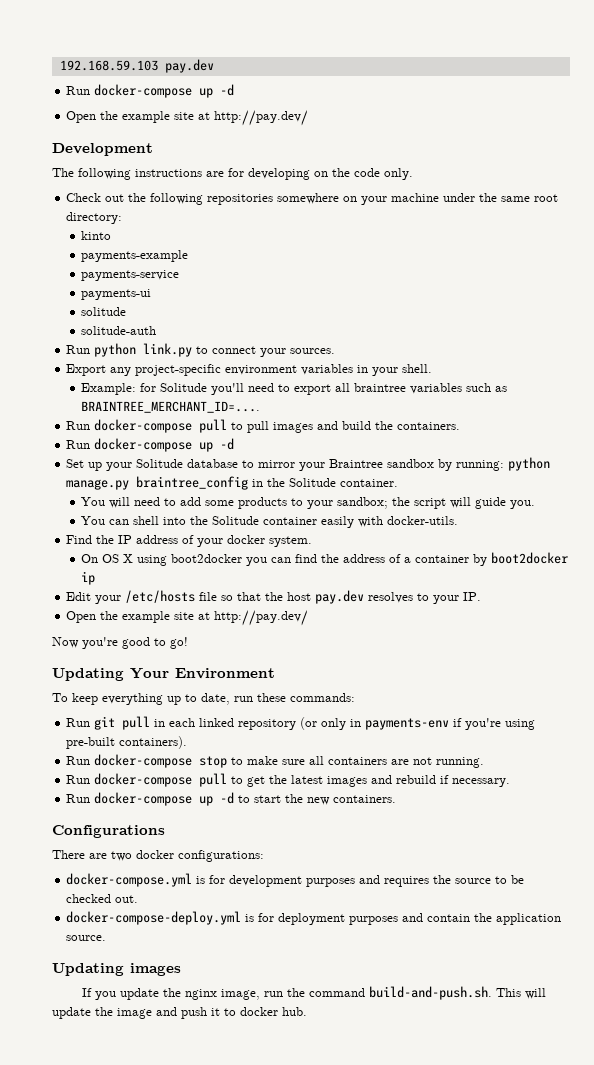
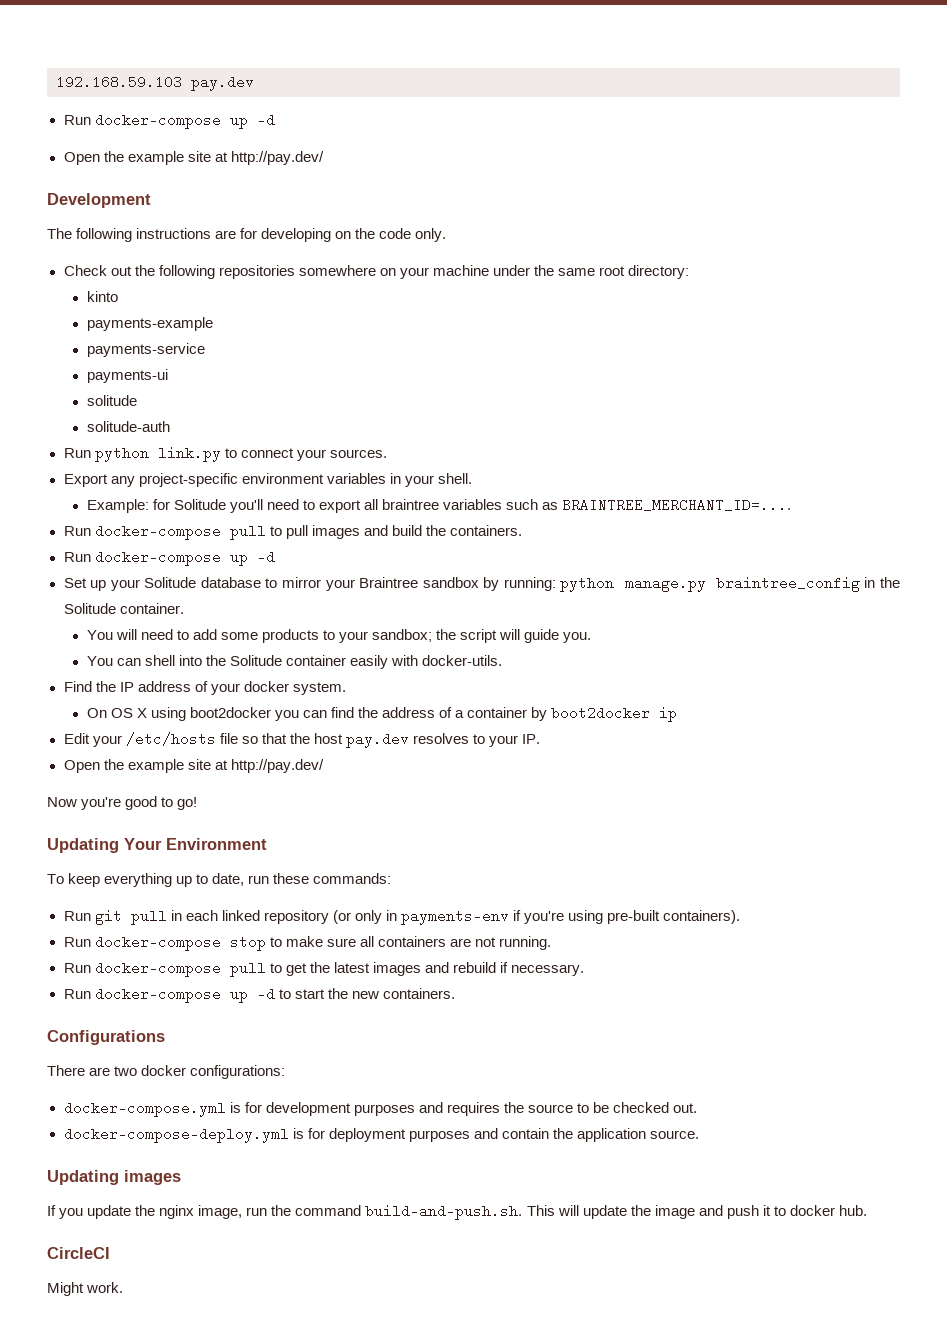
+ CircleCI
+ Might work.

